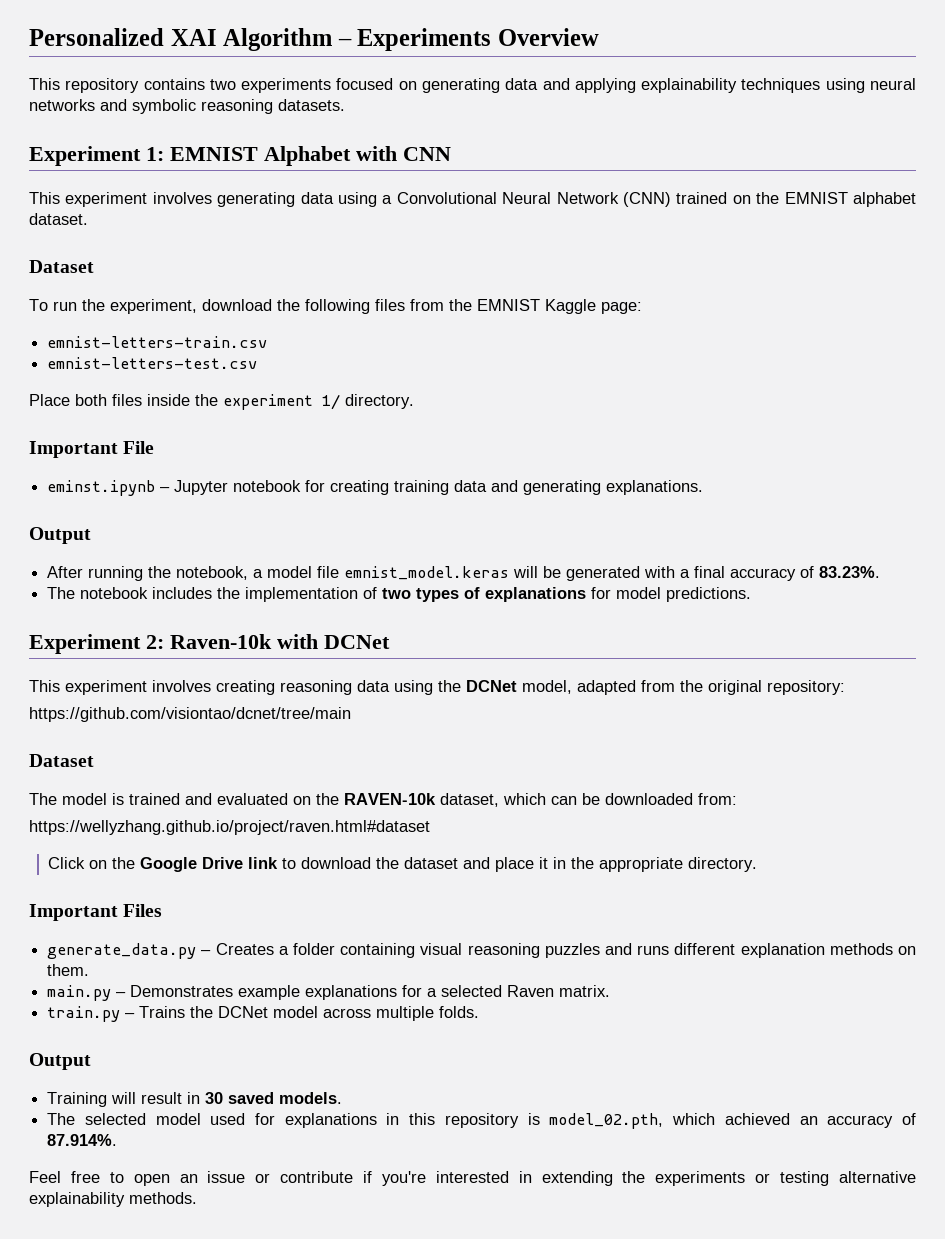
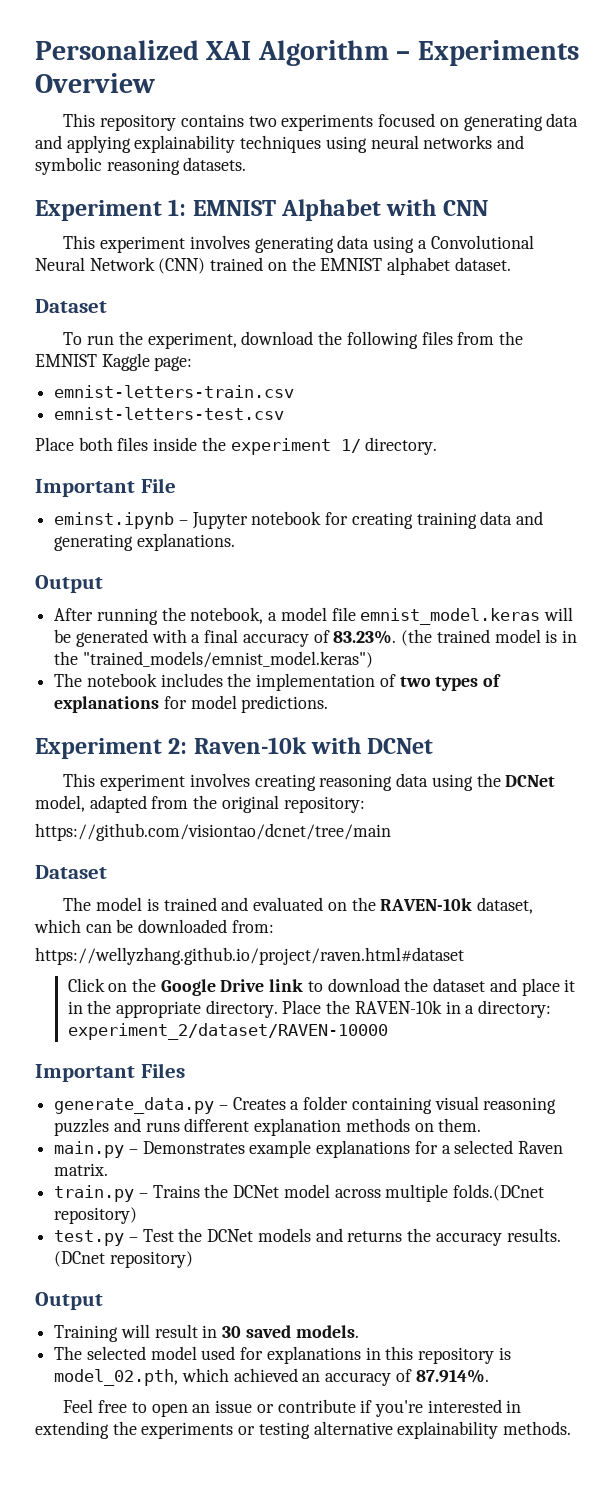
- After running the notebook, a model file emnist_model.keras will be generated with a final accuracy of 83.23%.
+ After running the notebook, a model file emnist_model.keras will be generated with a final accuracy of 83.23%. (the trained model is in the "trained_models/emnist_model.keras")
+ Place the RAVEN-10k in a directory: experiment_2/dataset/RAVEN-10000
- train.py – Trains the DCNet model across multiple folds.
+ train.py – Trains the DCNet model across multiple folds.(DCnet repository)
+ test.py – Test the DCNet models and returns the accuracy results. (DCnet repository)

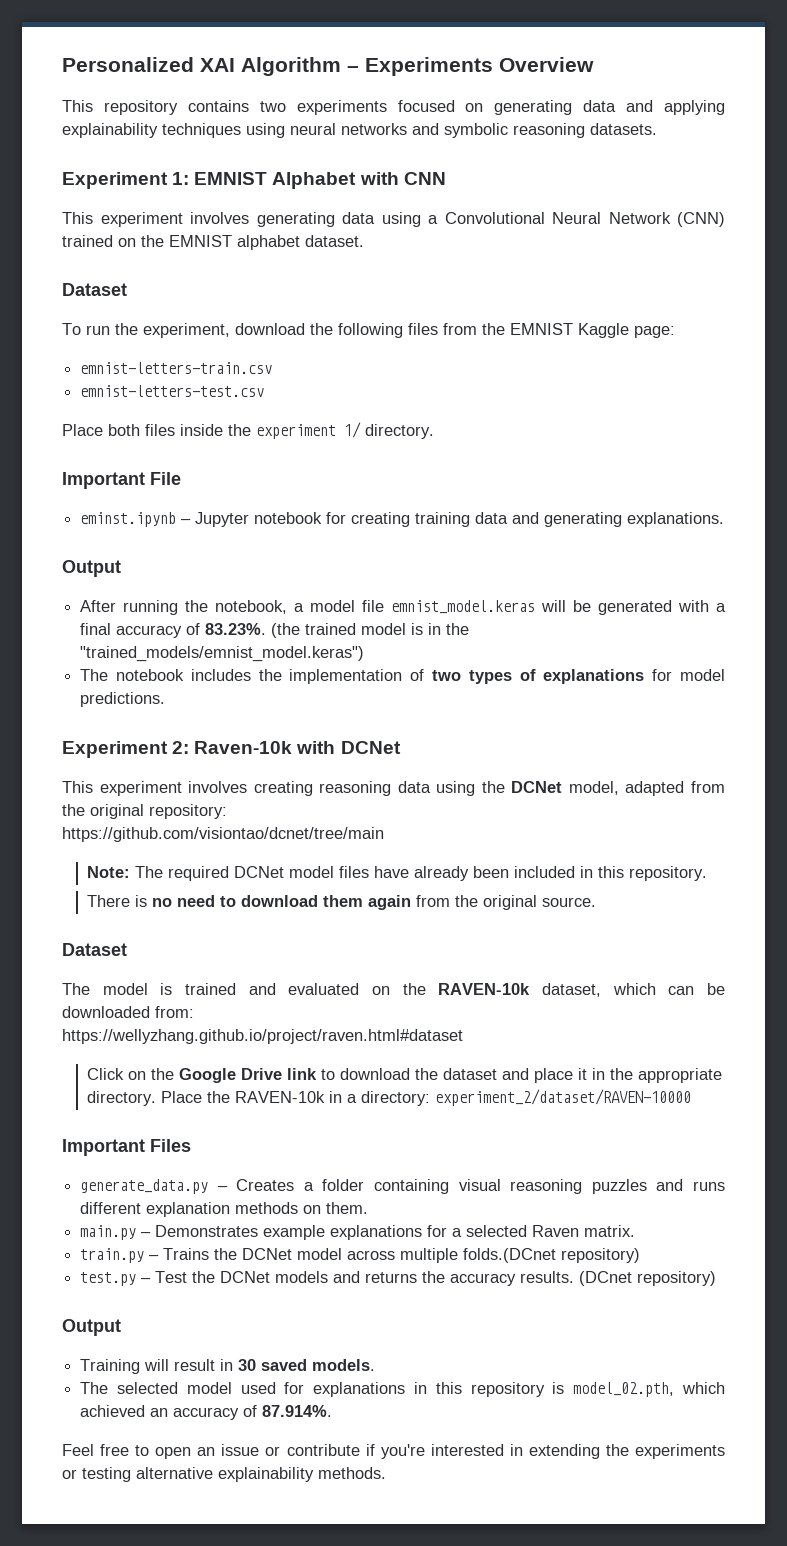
+ Note: The required DCNet model files have already been included in this repository.
+ There is no need to download them again from the original source.

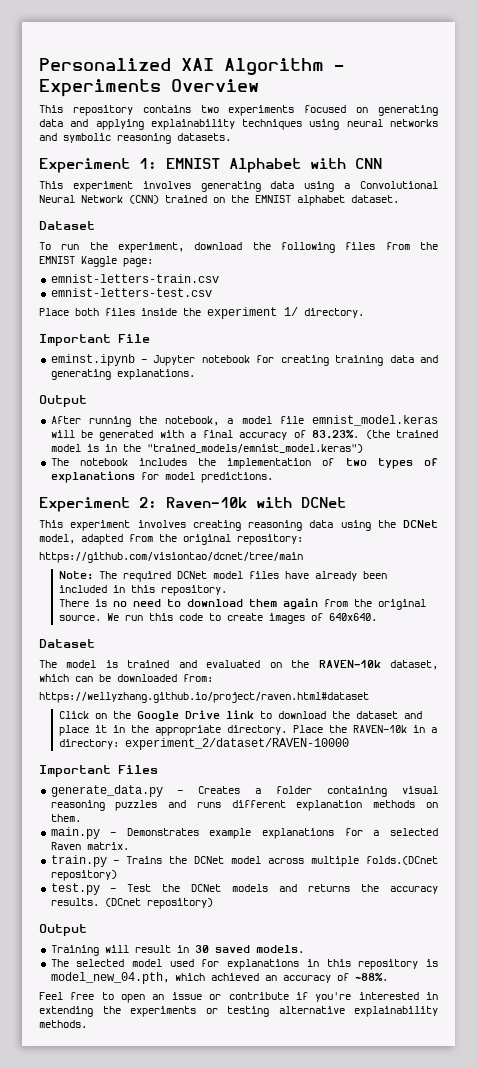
+ We run this code to create images of 640x640.
- The selected model used for explanations in this repository is model_02.pth, which achieved an accuracy of 87.914%.
+ The selected model used for explanations in this repository is model_new_04.pth, which achieved an accuracy of ~88%.

